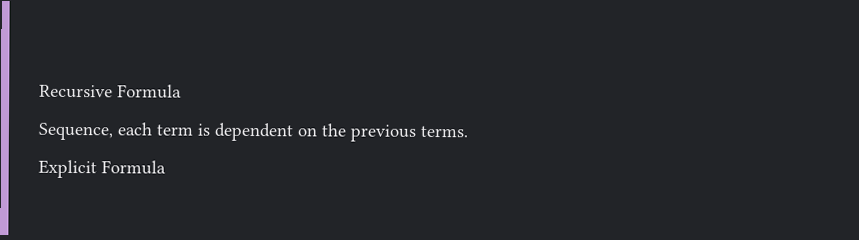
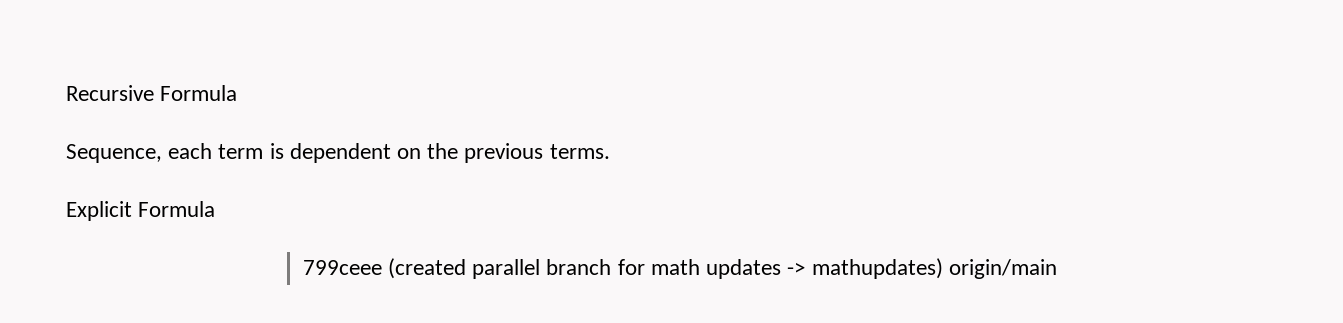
+ 799ceee (created parallel branch for math updates -> mathupdates) origin/main

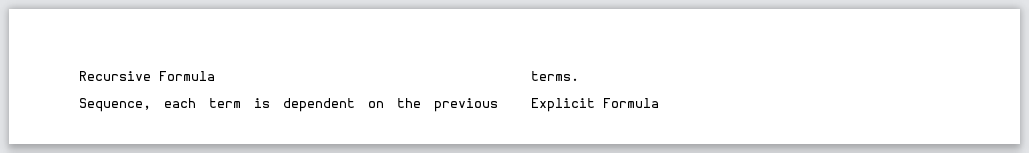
- 799ceee (created parallel branch for math updates -> mathupdates) origin/main

